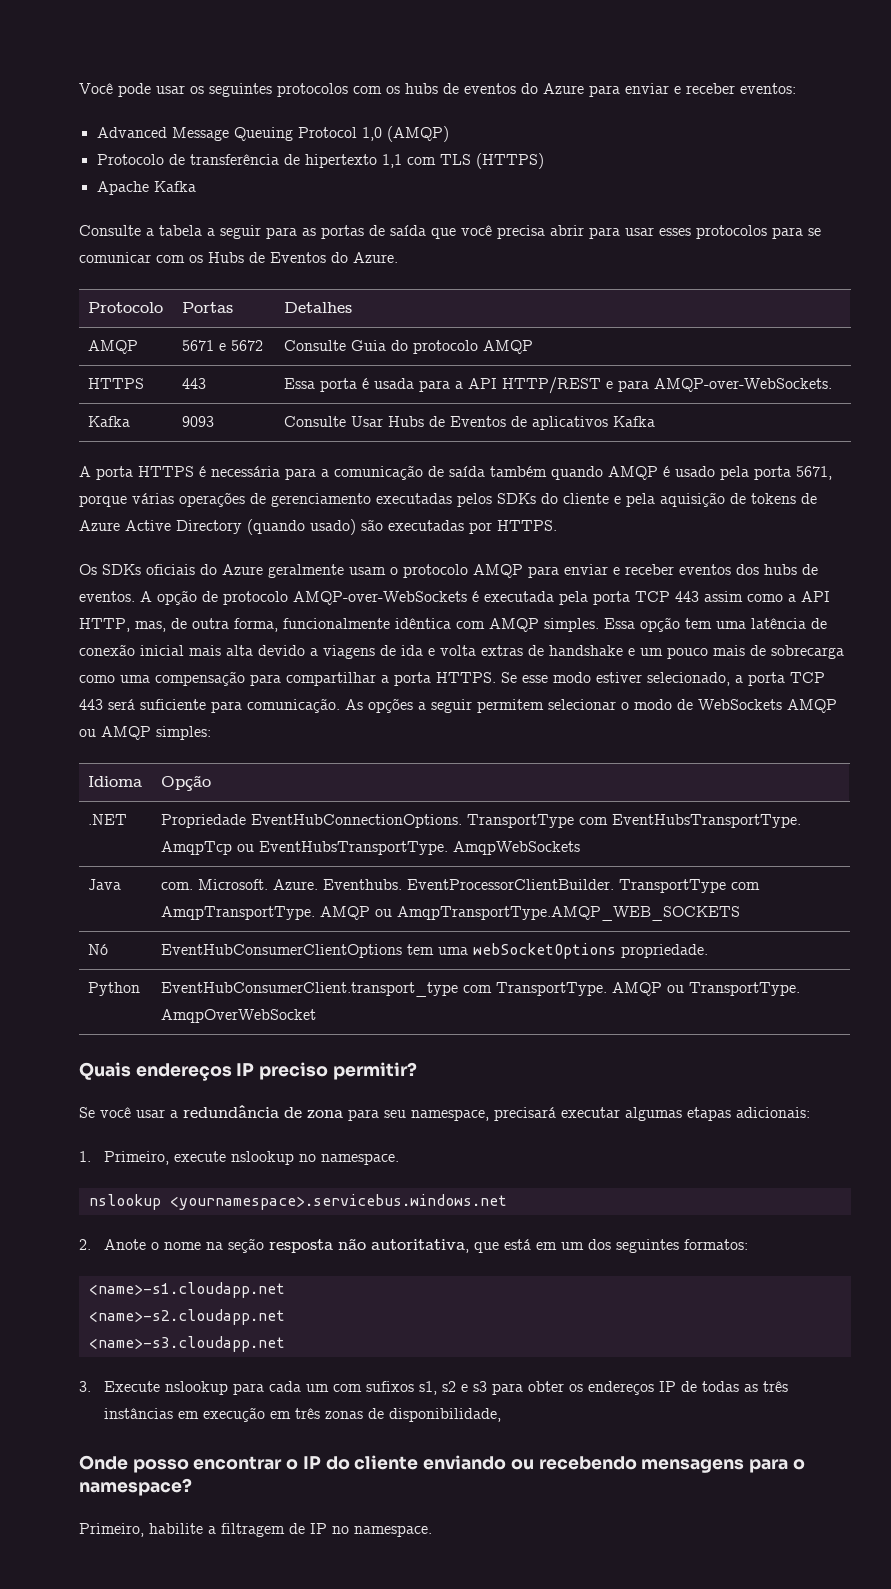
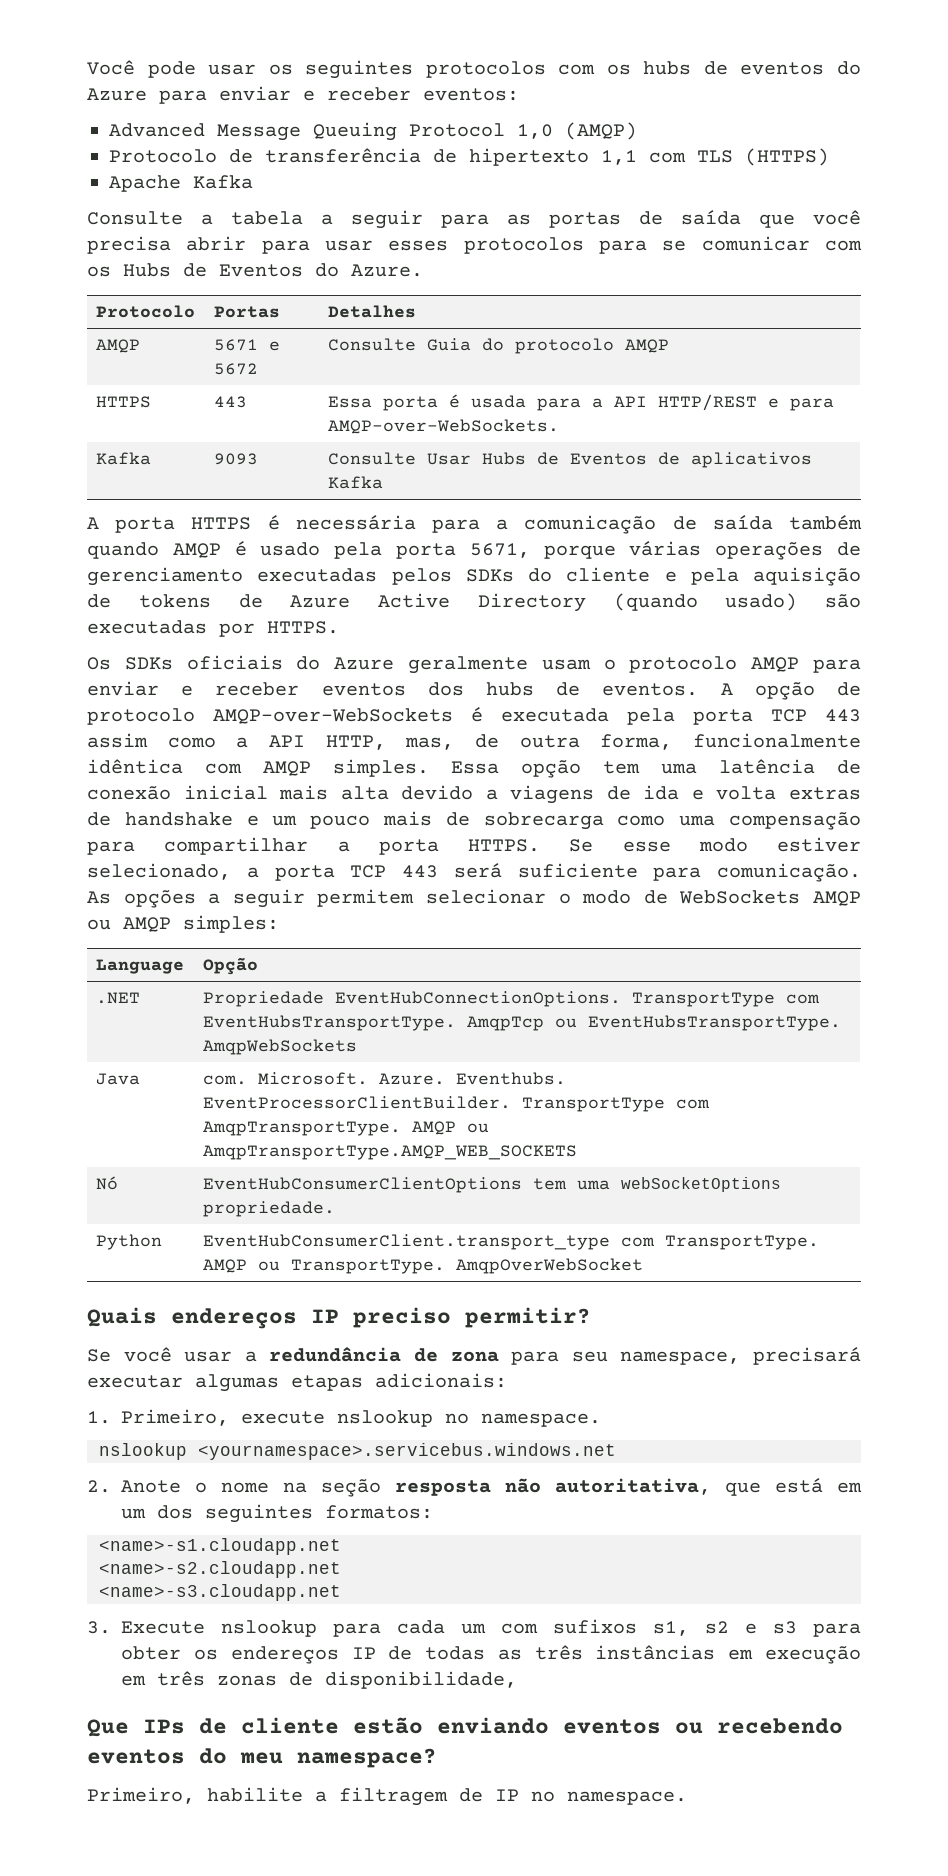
- Idioma | Opção
+ Language | Opção
- Onde posso encontrar o IP do cliente enviando ou recebendo mensagens para o namespace?
+ Que IPs de cliente estão enviando eventos ou recebendo eventos do meu namespace?

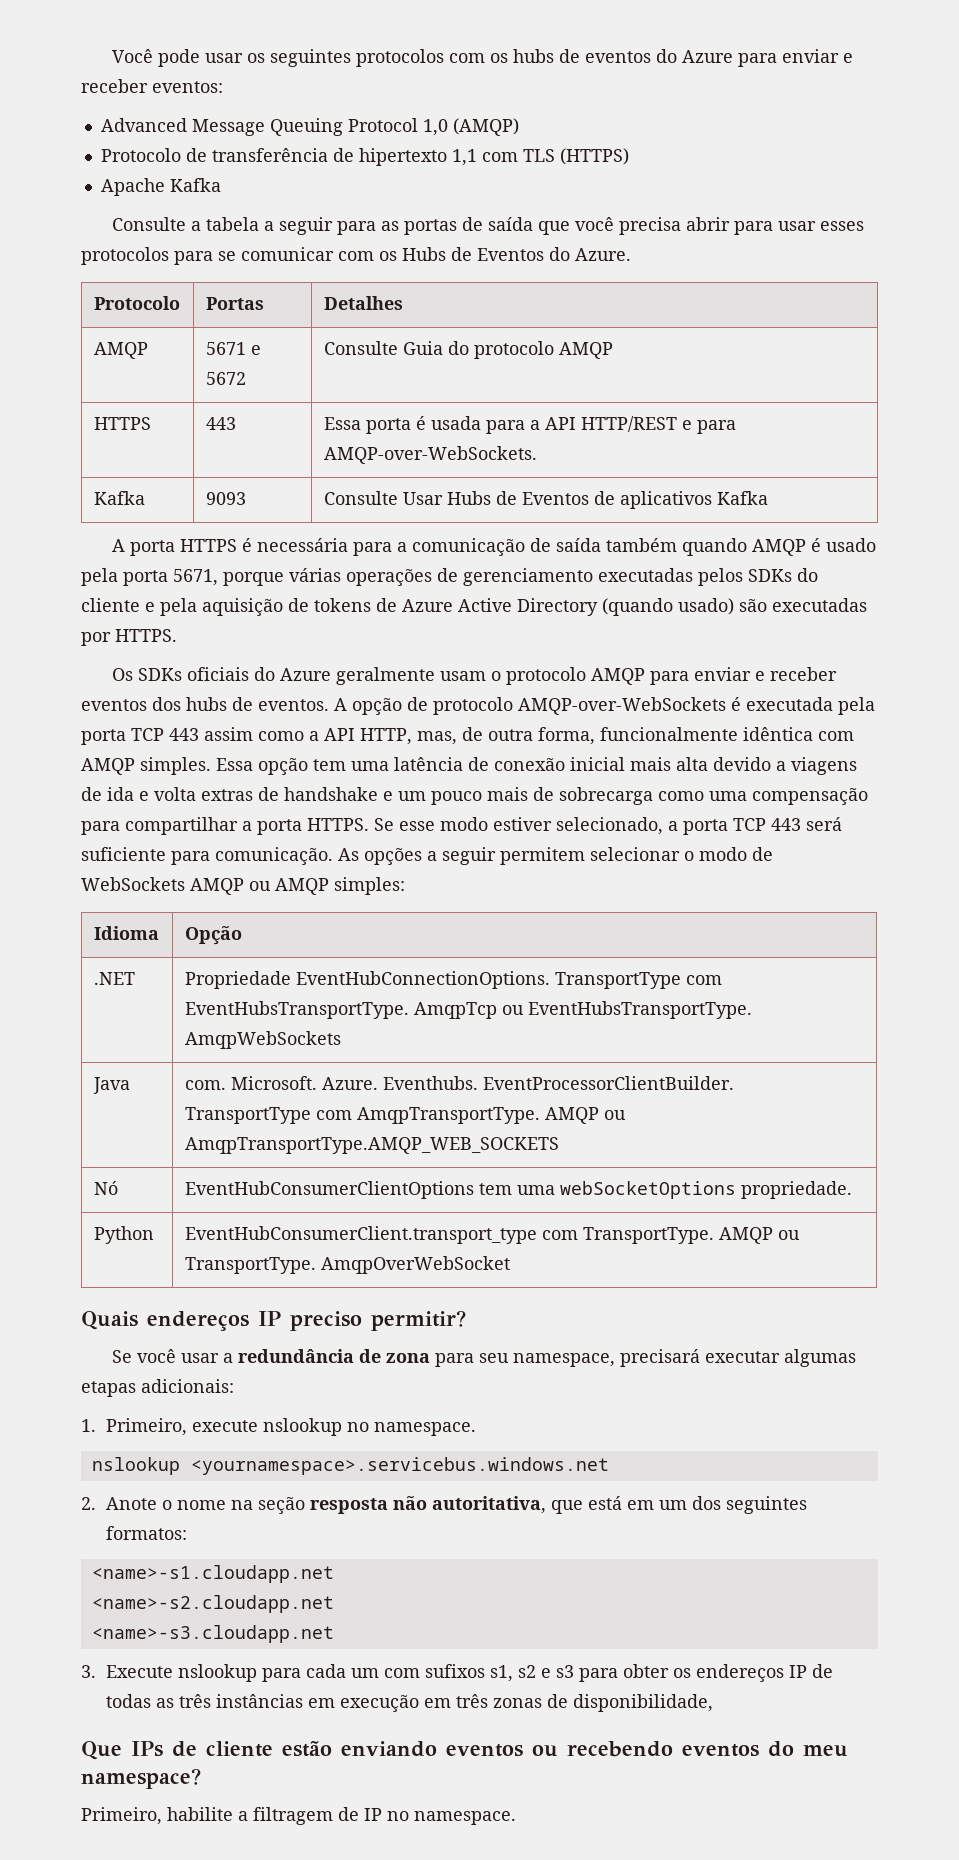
- Language | Opção
+ Idioma | Opção

